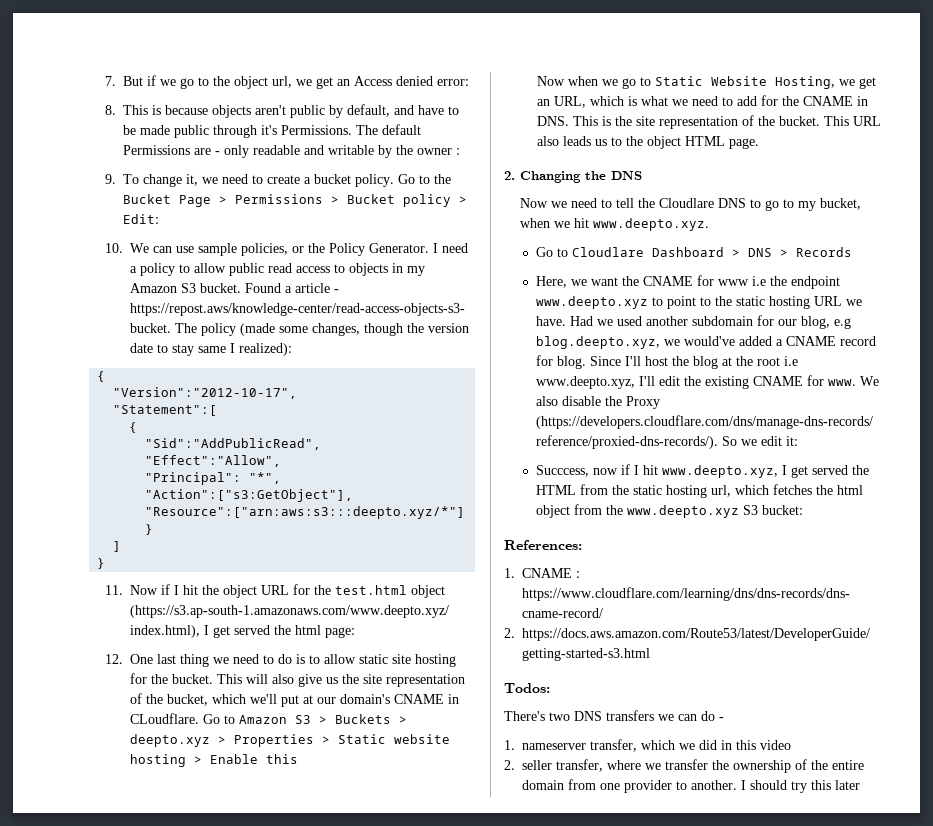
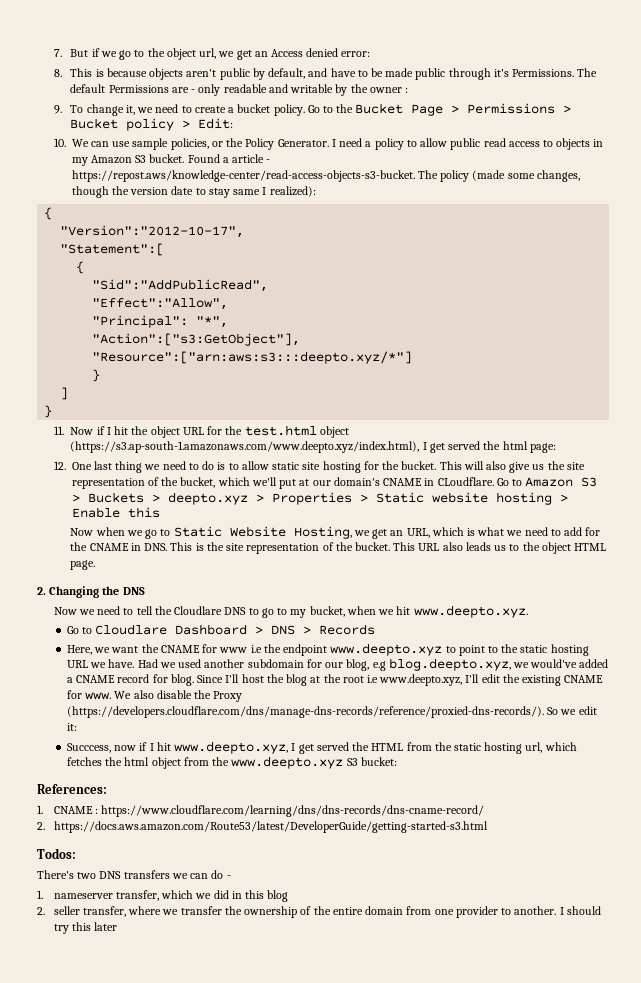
- 1. nameserver transfer, which we did in this video
+ 1. nameserver transfer, which we did in this blog

